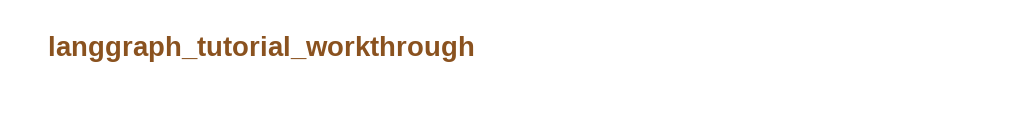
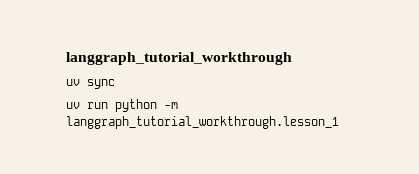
+ uv sync
+ uv run python -m langgraph_tutorial_workthrough.lesson_1

